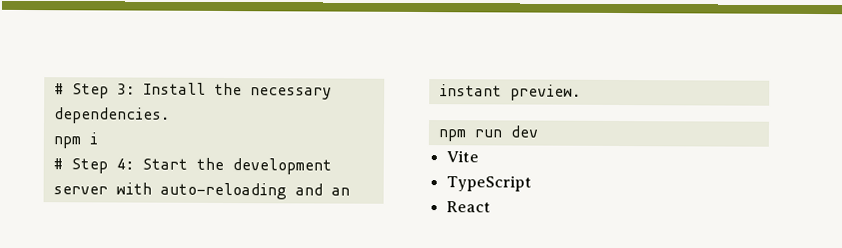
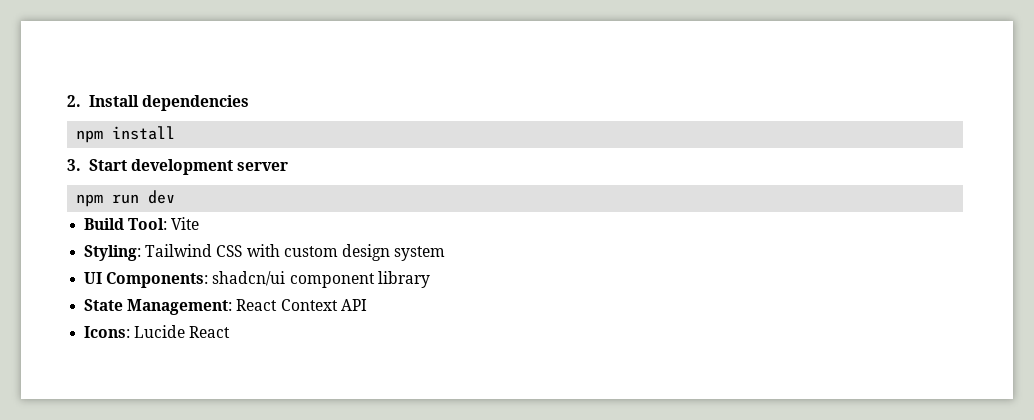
- # Step 3: Install the necessary dependencies.
- npm i
- # Step 4: Start the development server with auto-reloading and an instant preview.
+ 2. Install dependencies
+ npm install
+ 3. Start development server
- Vite
+ Build Tool: Vite
- TypeScript
- React
+ Styling: Tailwind CSS with custom design system
+ UI Components: shadcn/ui component library
+ State Management: React Context API
+ Icons: Lucide React

